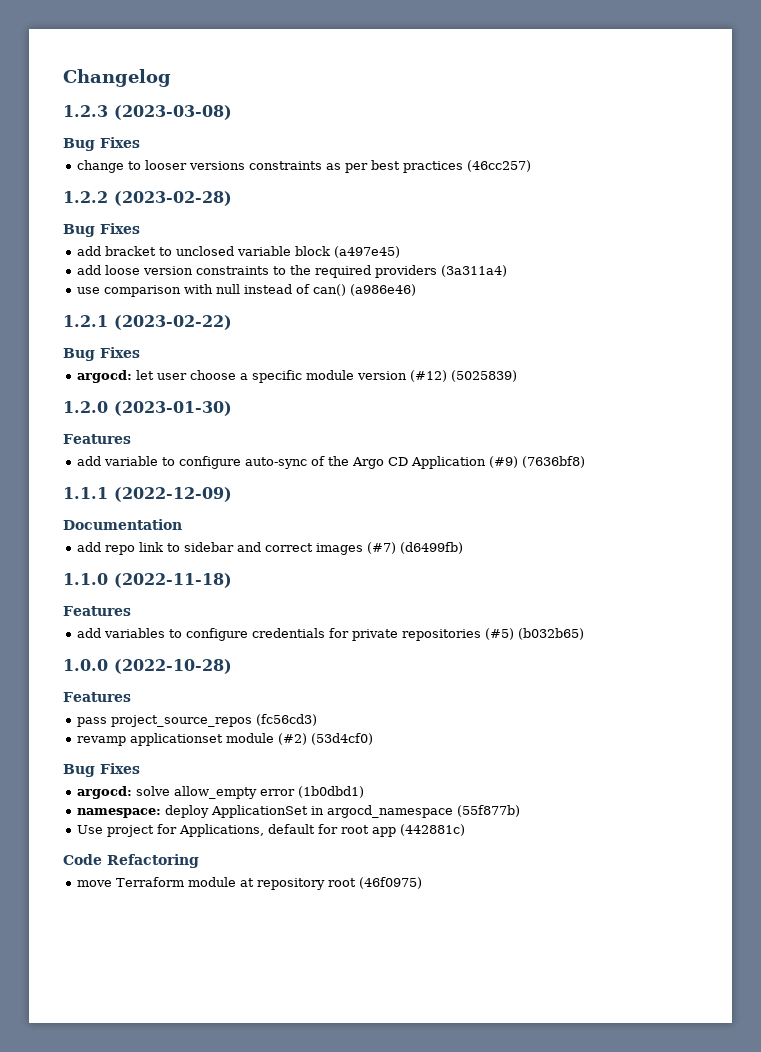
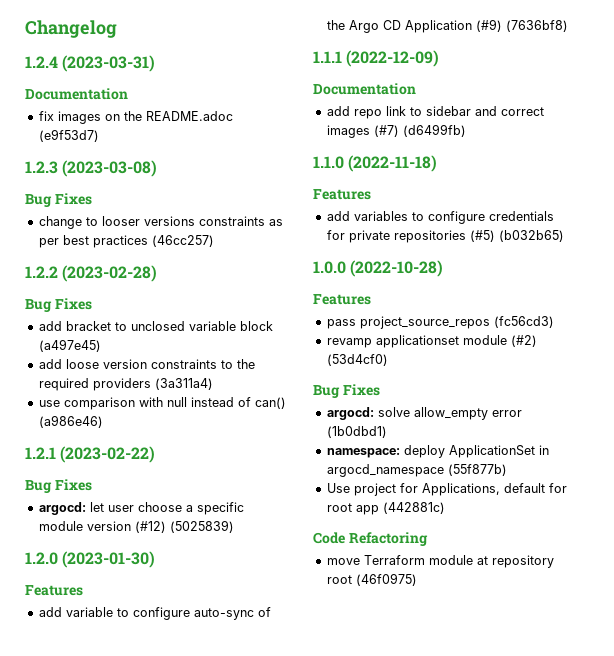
+ 1.2.4 (2023-03-31)
+ Documentation
+ fix images on the README.adoc (e9f53d7)

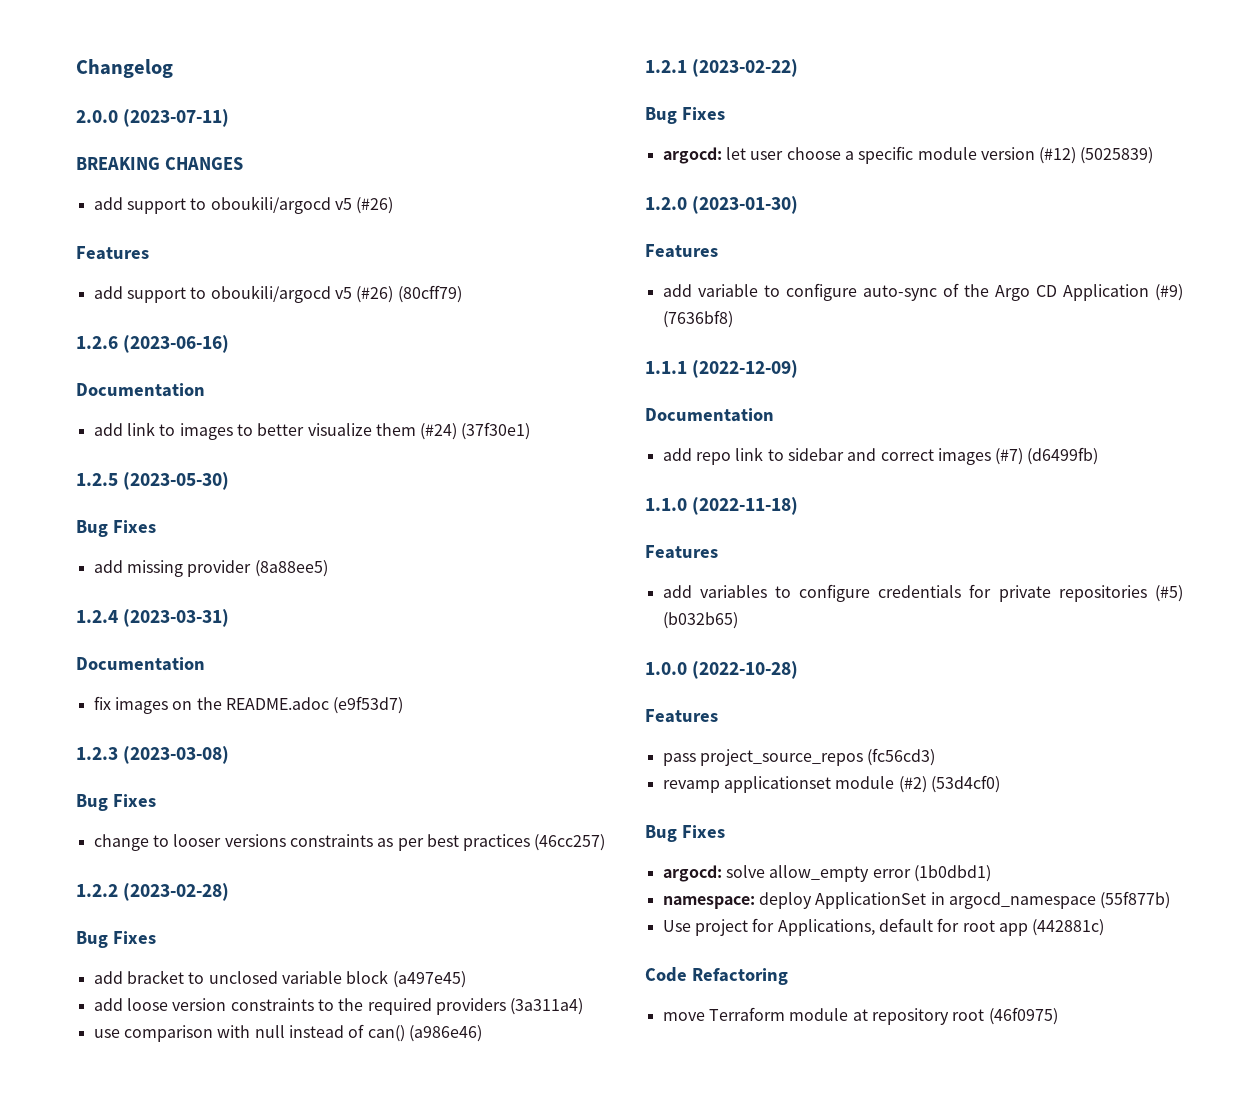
+ 2.0.0 (2023-07-11)
+ BREAKING CHANGES
+ add support to oboukili/argocd v5 (#26)
+ Features
+ add support to oboukili/argocd v5 (#26) (80cff79)
+ 1.2.6 (2023-06-16)
+ Documentation
+ add link to images to better visualize them (#24) (37f30e1)
+ 1.2.5 (2023-05-30)
+ Bug Fixes
+ add missing provider (8a88ee5)

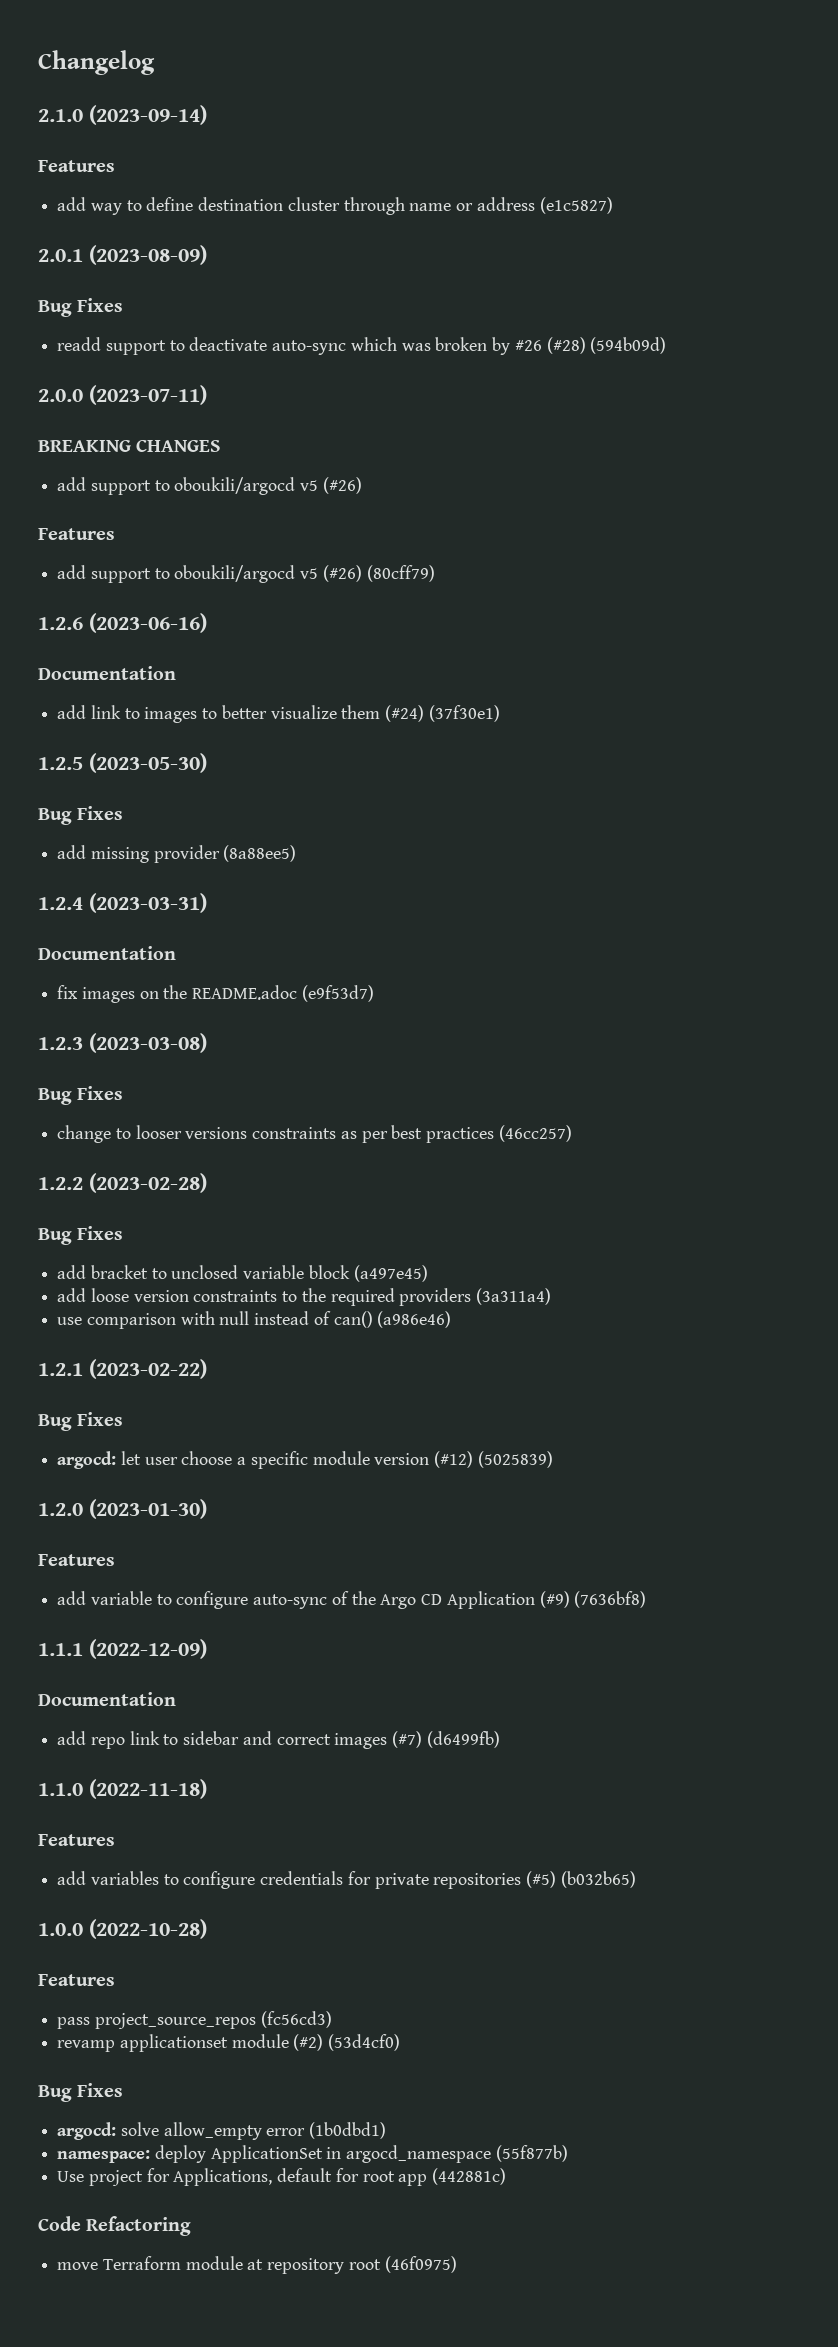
+ 2.1.0 (2023-09-14)
+ Features
+ add way to define destination cluster through name or address (e1c5827)
+ 2.0.1 (2023-08-09)
+ Bug Fixes
+ readd support to deactivate auto-sync which was broken by #26 (#28) (594b09d)

